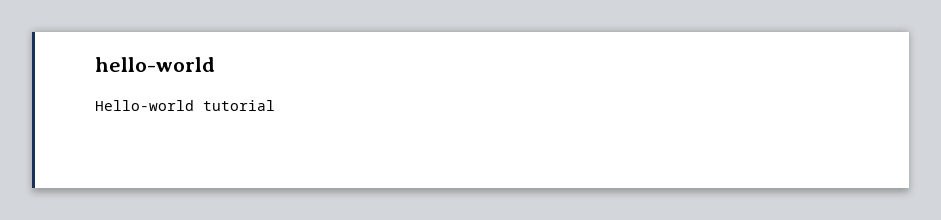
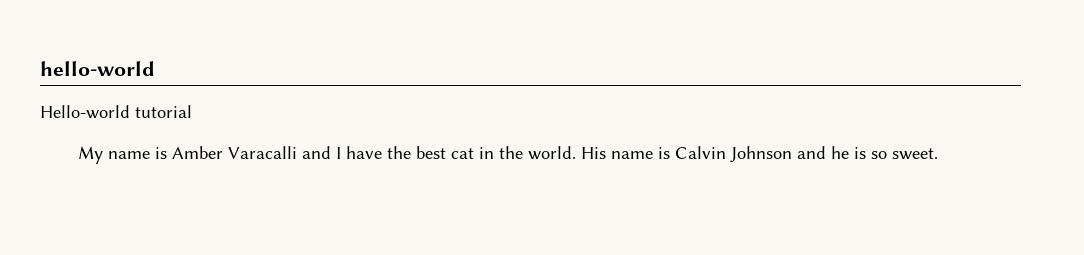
+ My name is Amber Varacalli and I have the best cat in the world. His name is Calvin Johnson and he is so sweet.

